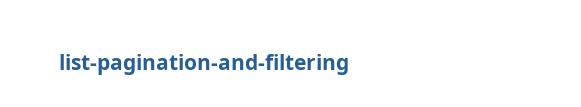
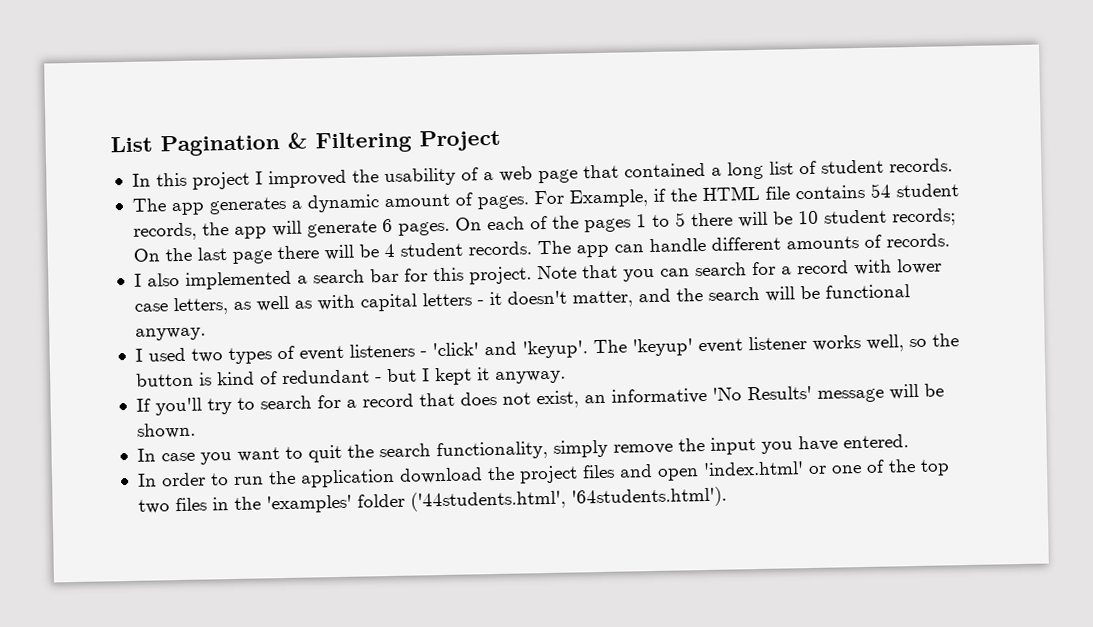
- list-pagination-and-filtering
+ List Pagination & Filtering Project
+ In this project I improved the usability of a web page that contained a long list of student records.
+ The app generates a dynamic amount of pages. For Example, if the HTML file contains 54 student records, the app will generate 6 pages. On each of the pages 1 to 5 there will be 10 student records; On the last page there will be 4 student records. The app can handle different amounts of records.
+ I also implemented a search bar for this project. Note that you can search for a record with lower case letters, as well as with capital letters - it doesn't matter, and the search will be functional anyway.
+ I used two types of event listeners - 'click' and 'keyup'. The 'keyup' event listener works well, so the button is kind of redundant - but I kept it anyway.
+ If you'll try to search for a record that does not exist, an informative 'No Results' message will be shown.
+ In case you want to quit the search functionality, simply remove the input you have entered.
+ In order to run the application download the project files and open 'index.html' or one of the top two files in the 'examples' folder ('44students.html', '64students.html').

